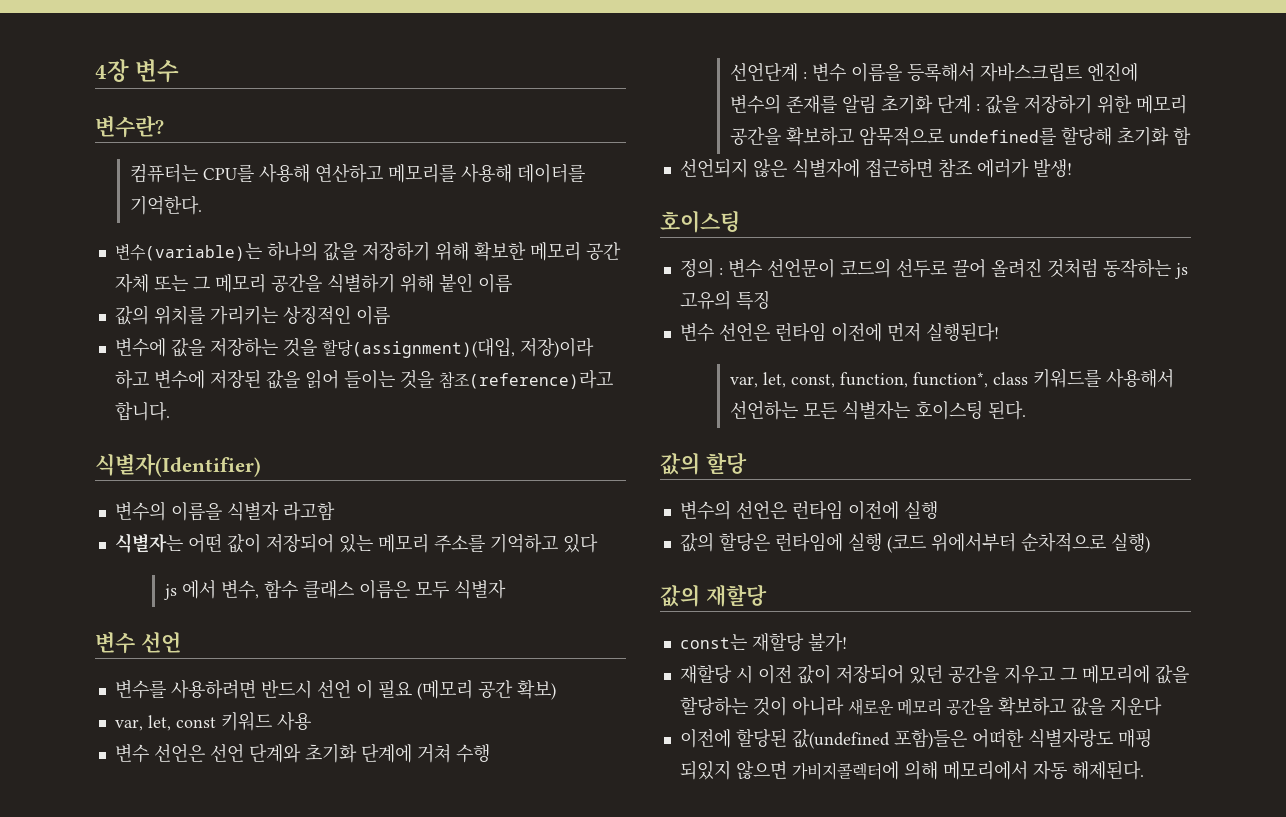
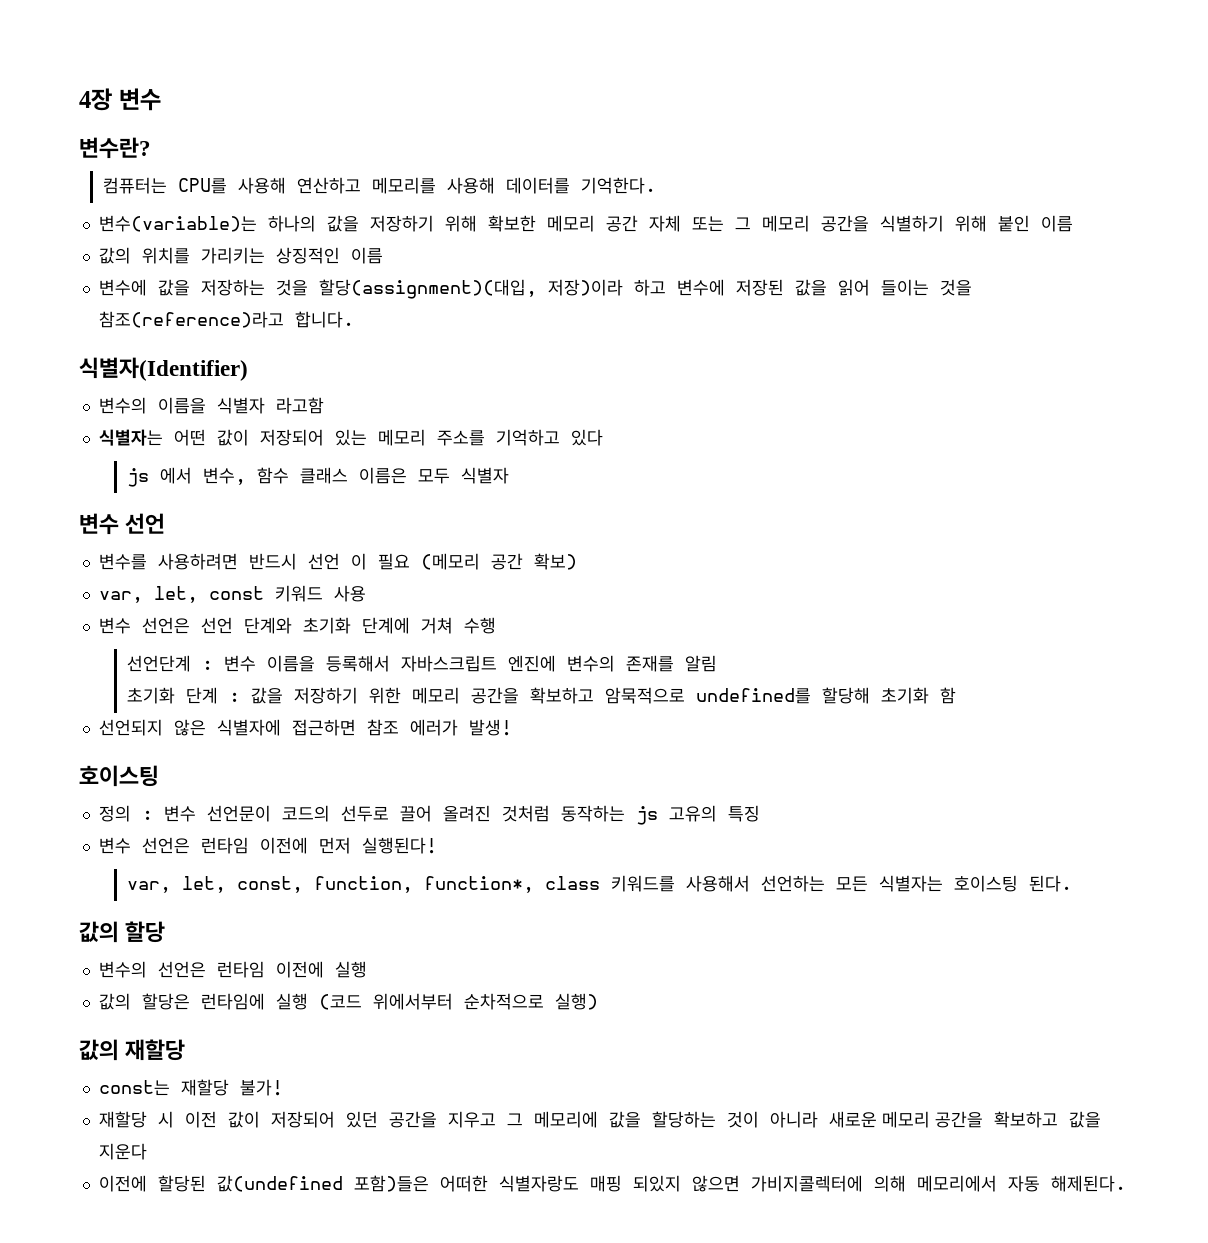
- 선언단계 : 변수 이름을 등록해서 자바스크립트 엔진에 변수의 존재를 알림 초기화 단계 : 값을 저장하기 위한 메모리 공간을 확보하고 암묵적으로 undefined를 할당해 초기화 함
+ 선언단계 : 변수 이름을 등록해서 자바스크립트 엔진에 변수의 존재를 알림
+ 초기화 단계 : 값을 저장하기 위한 메모리 공간을 확보하고 암묵적으로 undefined를 할당해 초기화 함

